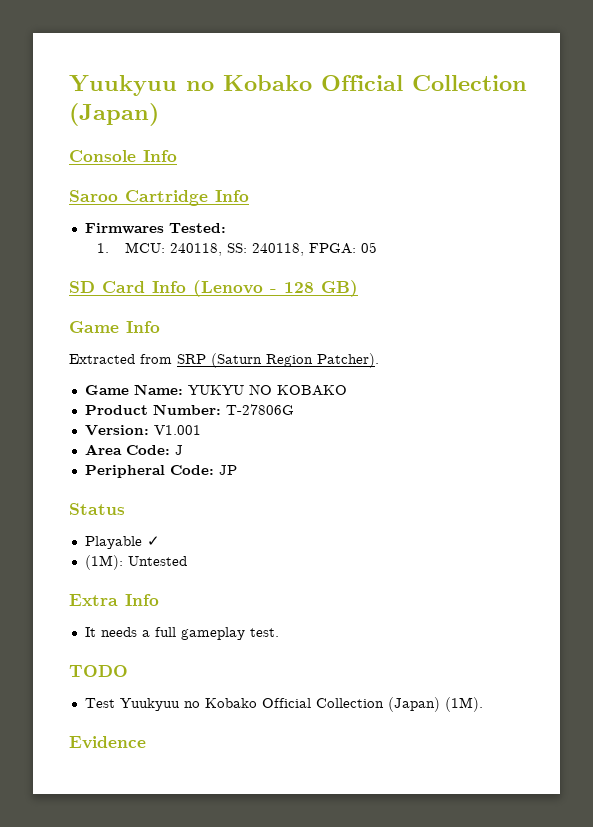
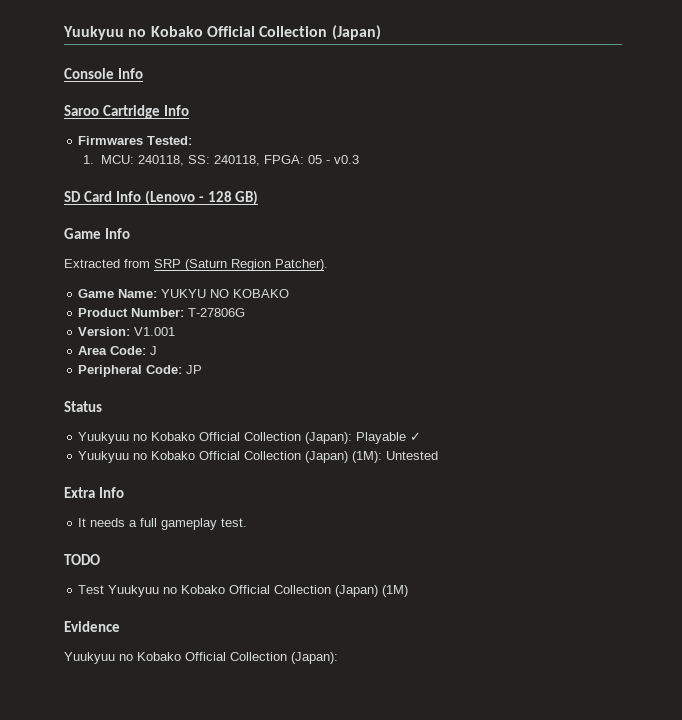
- 1. MCU: 240118, SS: 240118, FPGA: 05
+ 1. MCU: 240118, SS: 240118, FPGA: 05 - v0.3
- Playable ✓
- (1M): Untested
+ Yuukyuu no Kobako Official Collection (Japan): Playable ✓
+ Yuukyuu no Kobako Official Collection (Japan) (1M): Untested
- Test Yuukyuu no Kobako Official Collection (Japan) (1M).
+ Test Yuukyuu no Kobako Official Collection (Japan) (1M)
  Evidence
+ Yuukyuu no Kobako Official Collection (Japan):

